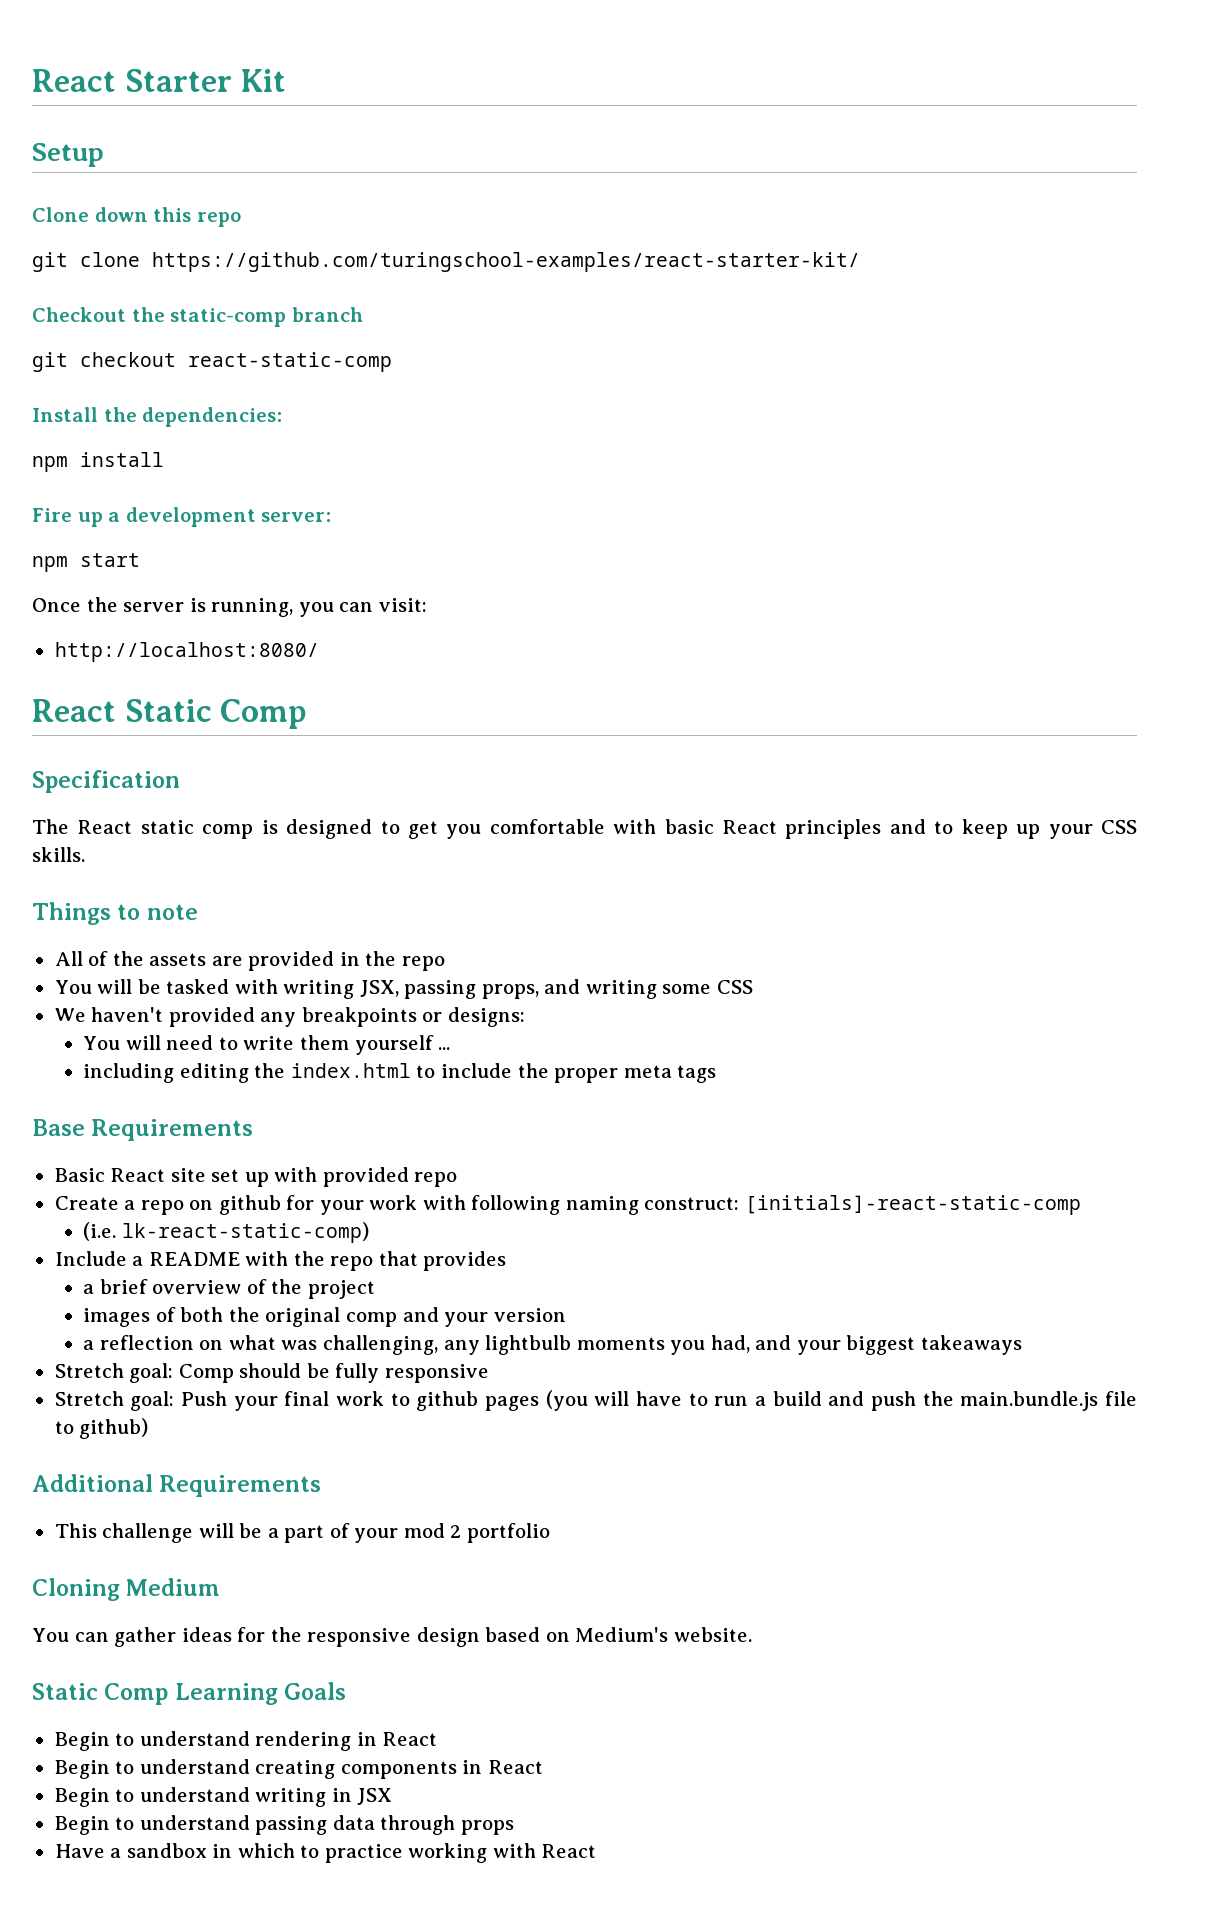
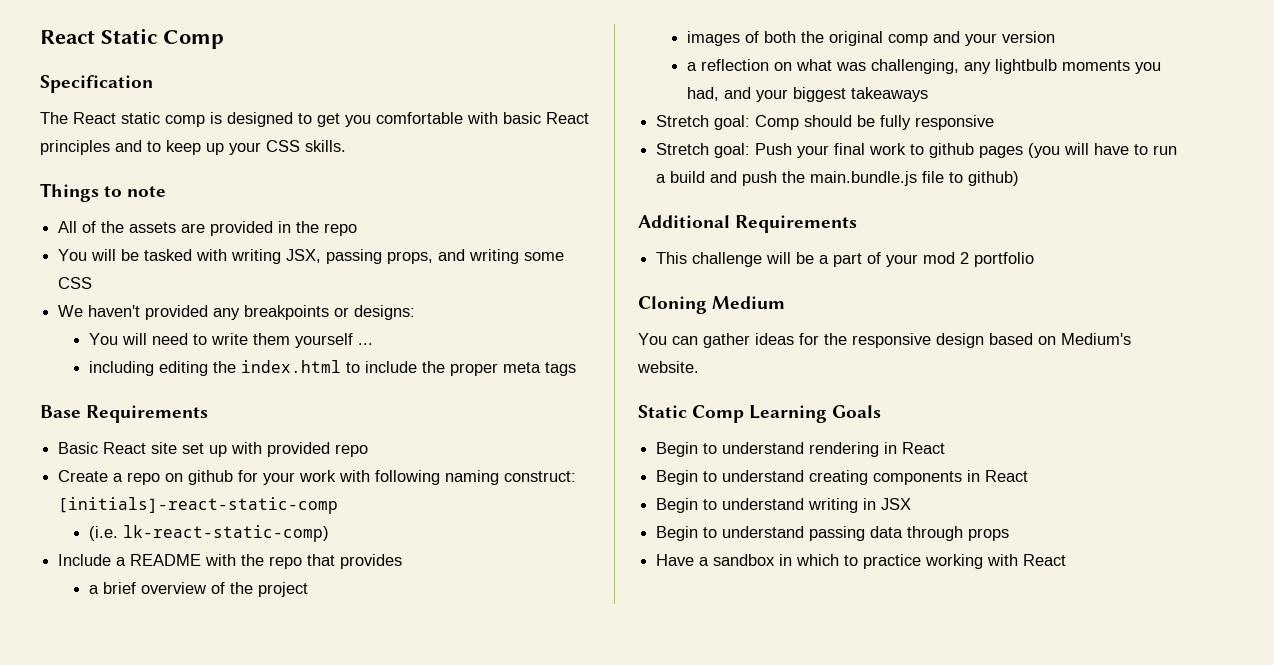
- React Starter Kit
- Setup
- Clone down this repo
- git clone https://github.com/turingschool-examples/react-starter-kit/
- Checkout the static-comp branch
- git checkout react-static-comp
- Install the dependencies:
- npm install
- Fire up a development server:
- npm start
- Once the server is running, you can visit:
- http://localhost:8080/

